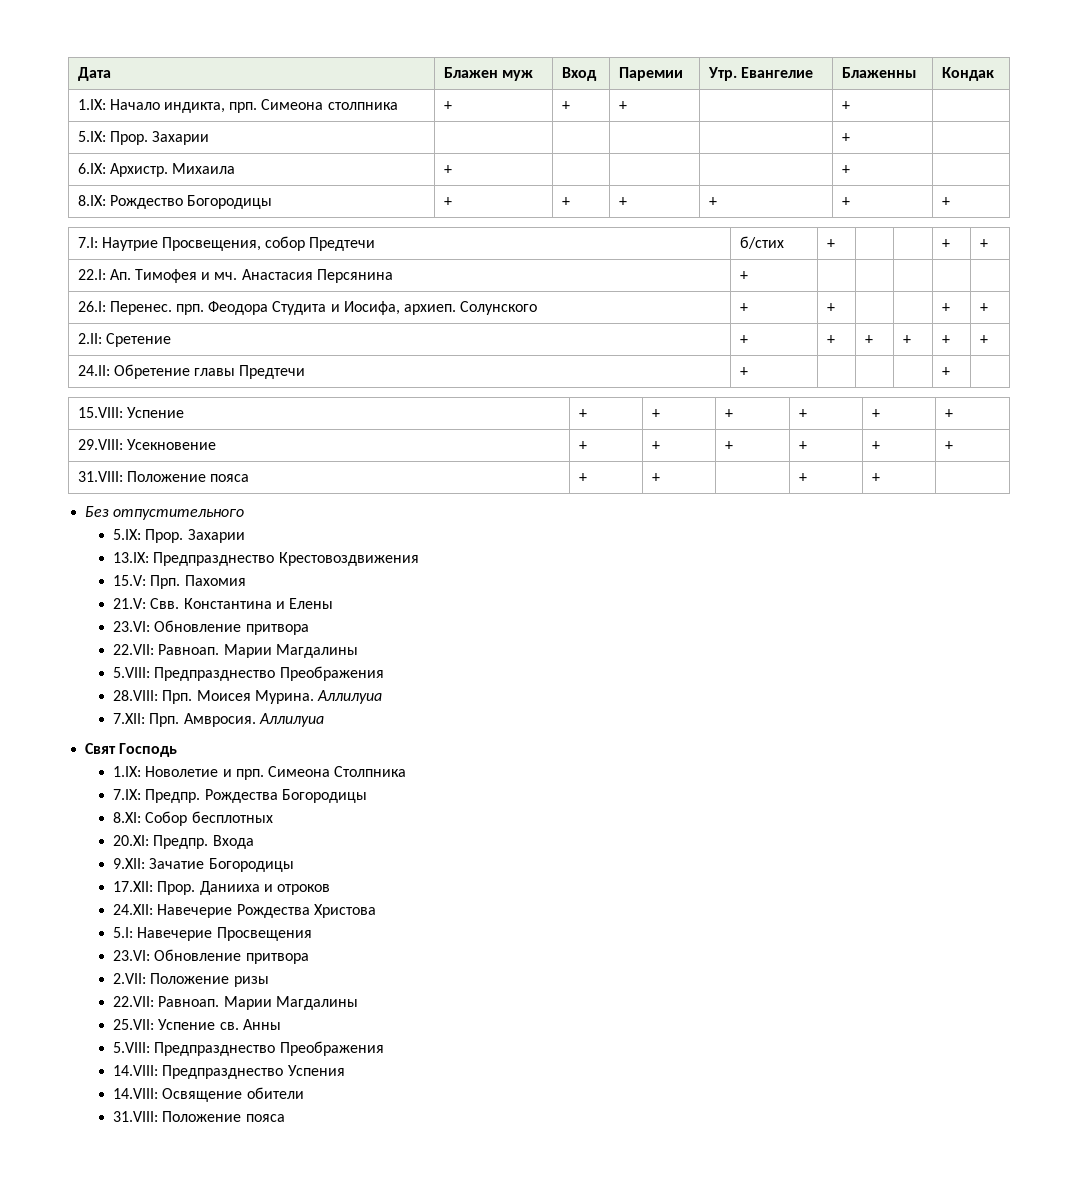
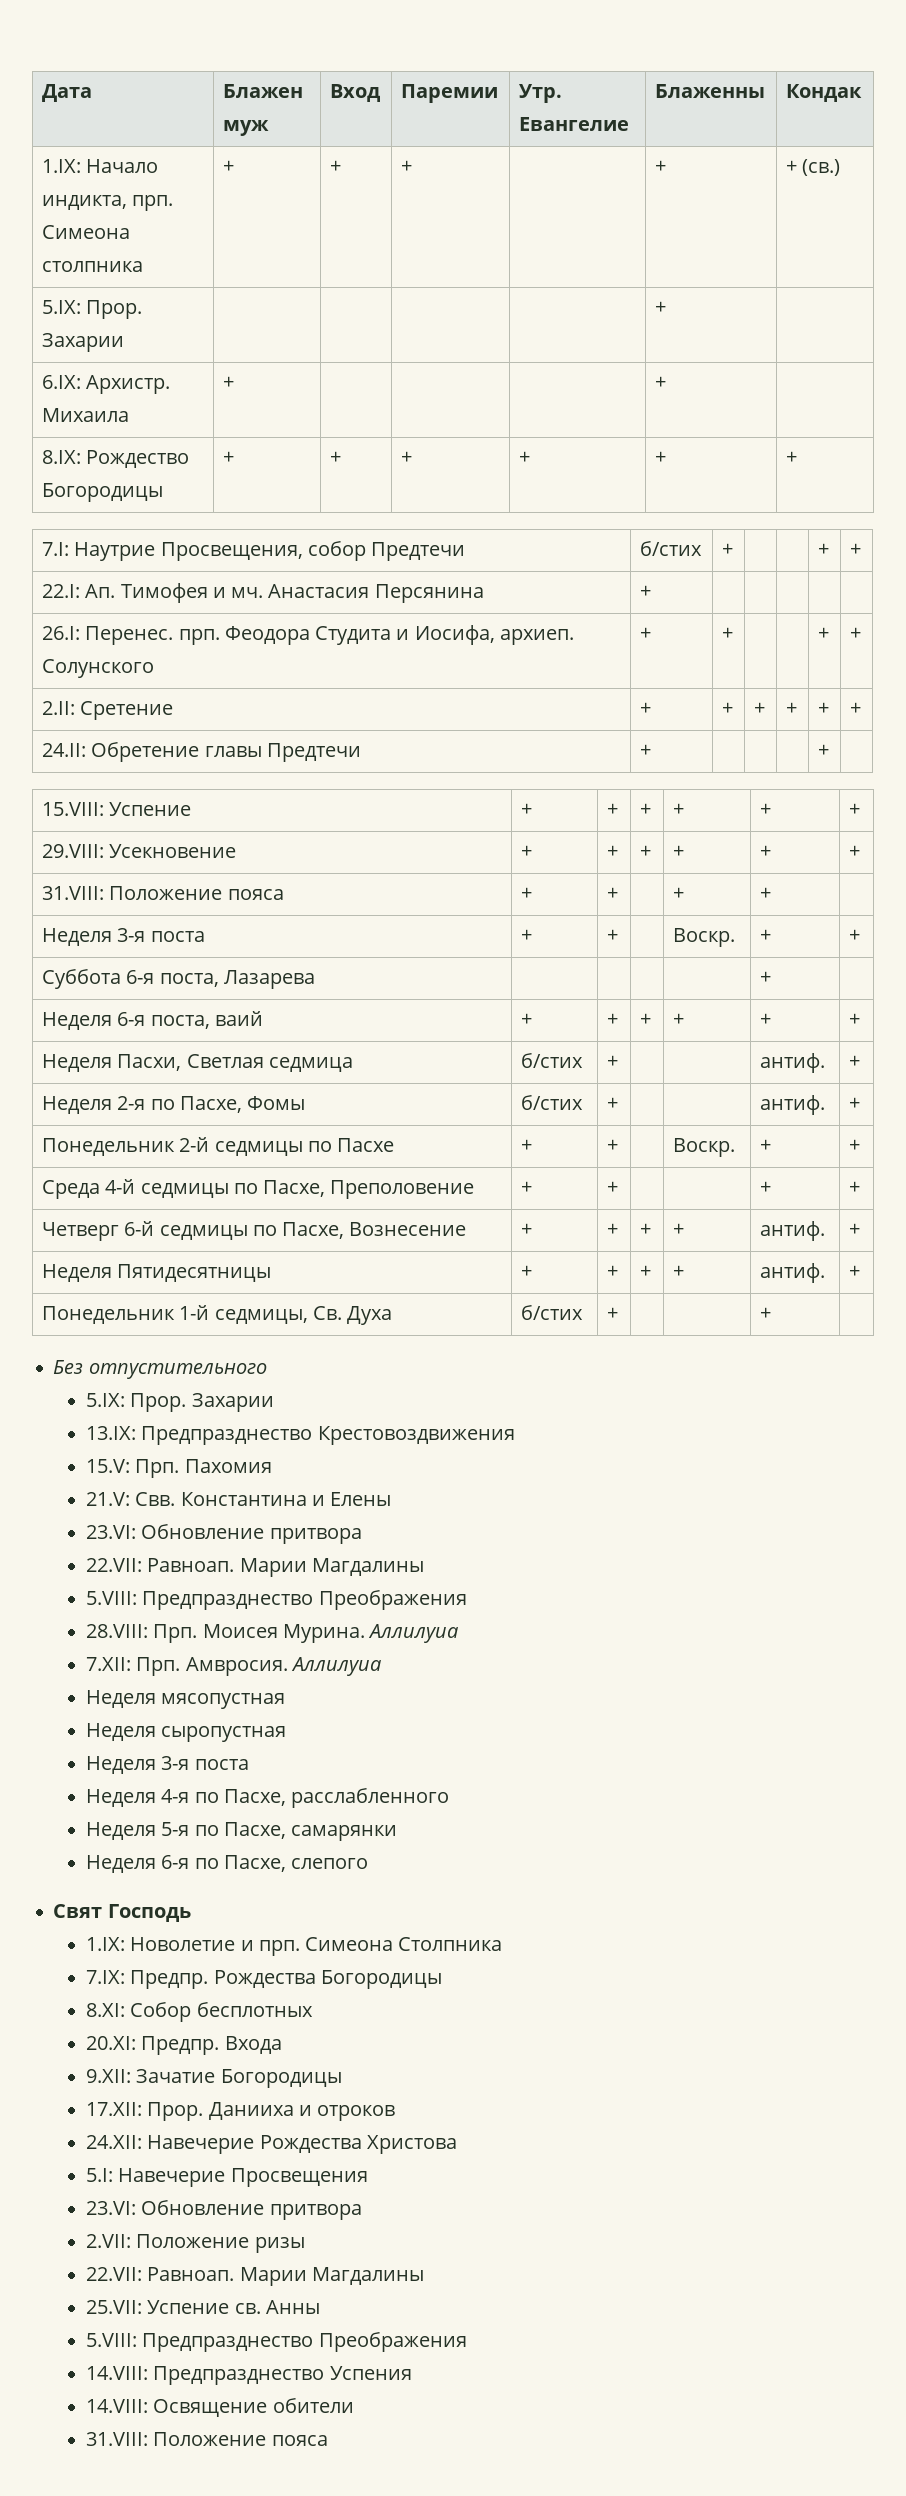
- 1.IX: Начало индикта, прп. Симеона столпника | + | + | + | | + |
+ 1.IX: Начало индикта, прп. Симеона столпника | + | + | + | | + | + (св.)
+ Неделя 3-я поста | + | + | | Воскр. | + | +
+ Суббота 6-я поста, Лазарева | | | | | + |
+ Неделя 6-я поста, ваий | + | + | + | + | + | +
+ Неделя Пасхи, Светлая седмица | б/стих | + | | | антиф. | +
+ Неделя 2-я по Пасхе, Фомы | б/стих | + | | | антиф. | +
+ Понедельник 2-й седмицы по Пасхе | + | + | | Воскр. | + | +
+ Среда 4-й седмицы по Пасхе, Преполовение | + | + | | | + | +
+ Четверг 6-й седмицы по Пасхе, Вознесение | + | + | + | + | антиф. | +
+ Неделя Пятидесятницы | + | + | + | + | антиф. | +
+ Понедельник 1-й седмицы, Св. Духа | б/стих | + | | | + |
+ Неделя мясопустная
+ Неделя сыропустная
+ Неделя 3-я поста
+ Неделя 4-я по Пасхе, расслабленного
+ Неделя 5-я по Пасхе, самарянки
+ Неделя 6-я по Пасхе, слепого

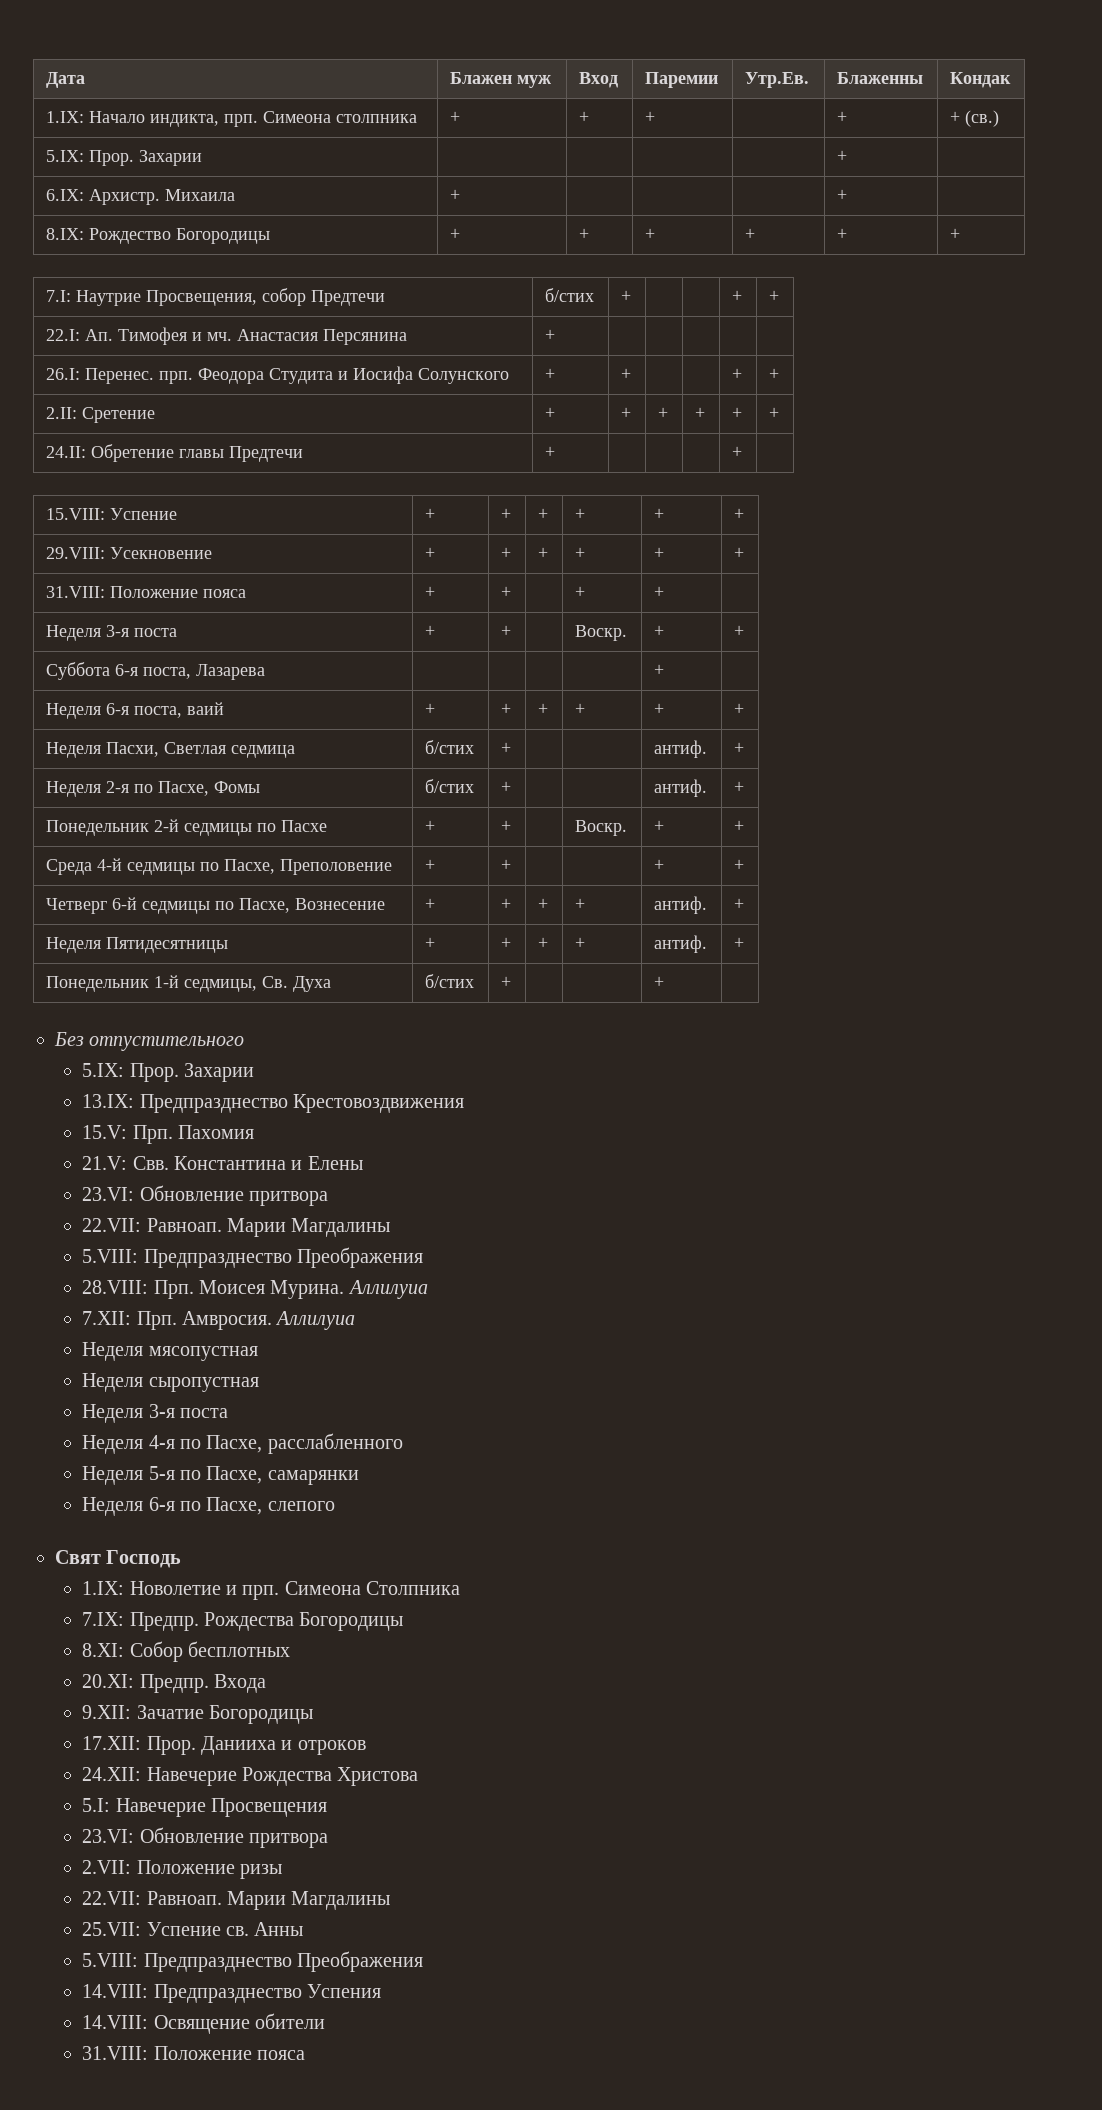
- Дата | Блажен муж | Вход | Паремии | Утр. Евангелие | Блаженны | Кондак
+ Дата | Блажен муж | Вход | Паремии | Утр.Ев. | Блаженны | Кондак
- 26.I: Перенес. прп. Феодора Студита и Иосифа, архиеп. Солунского | + | + | | | + | +
+ 26.I: Перенес. прп. Феодора Студита и Иосифа Солунского | + | + | | | + | +

